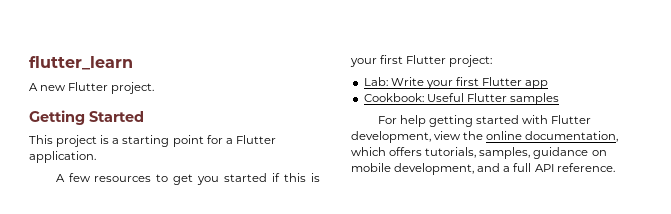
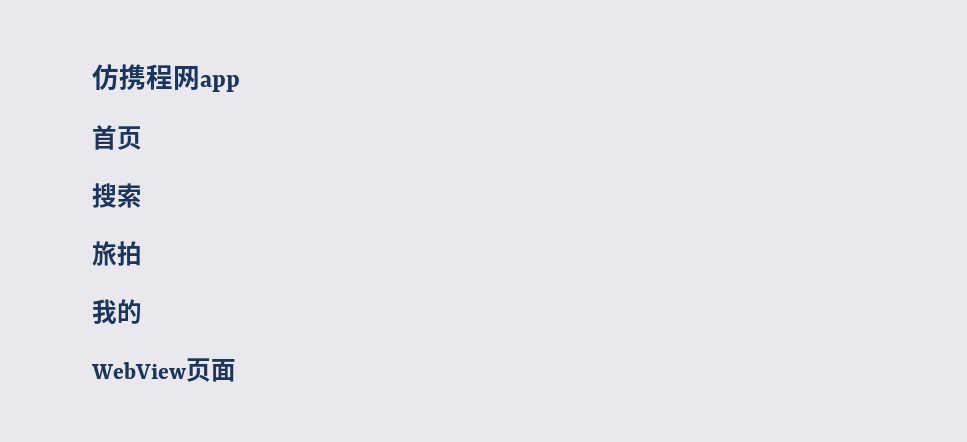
- flutter_learn
- A new Flutter project.
- Getting Started
- This project is a starting point for a Flutter application.
- A few resources to get you started if this is your first Flutter project:
- Lab: Write your first Flutter app
- Cookbook: Useful Flutter samples
- For help getting started with Flutter development, view the online documentation, which offers tutorials, samples, guidance on mobile development, and a full API reference.
+ 仿携程网app
+ 首页
+ 搜索
+ 旅拍
+ 我的
+ WebView页面

